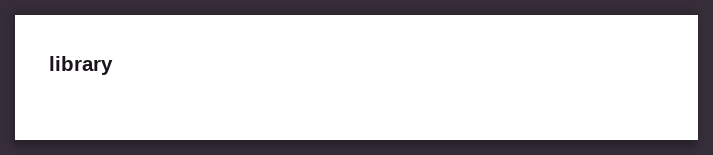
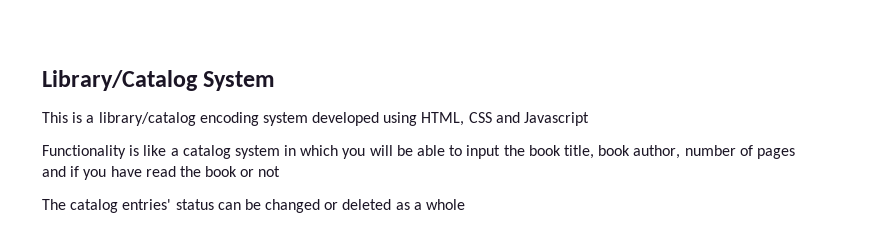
- library
+ Library/Catalog System
+ This is a library/catalog encoding system developed using HTML, CSS and Javascript
+ Functionality is like a catalog system in which you will be able to input the book title, book author, number of pages and if you have read the book or not
+ The catalog entries' status can be changed or deleted as a whole

